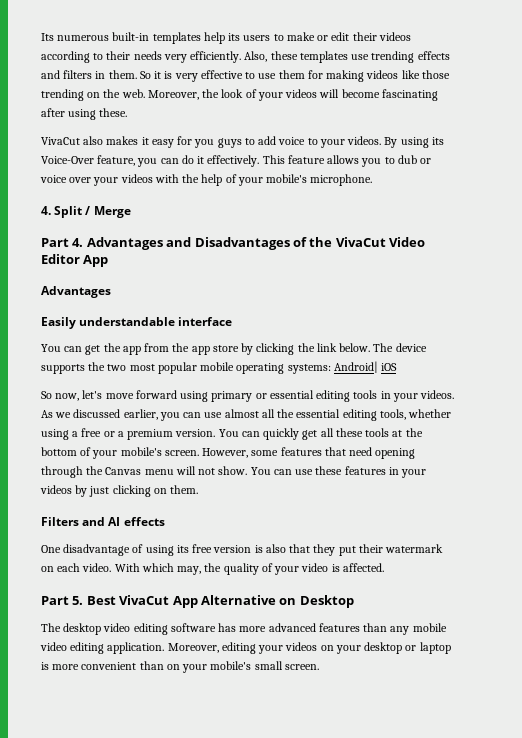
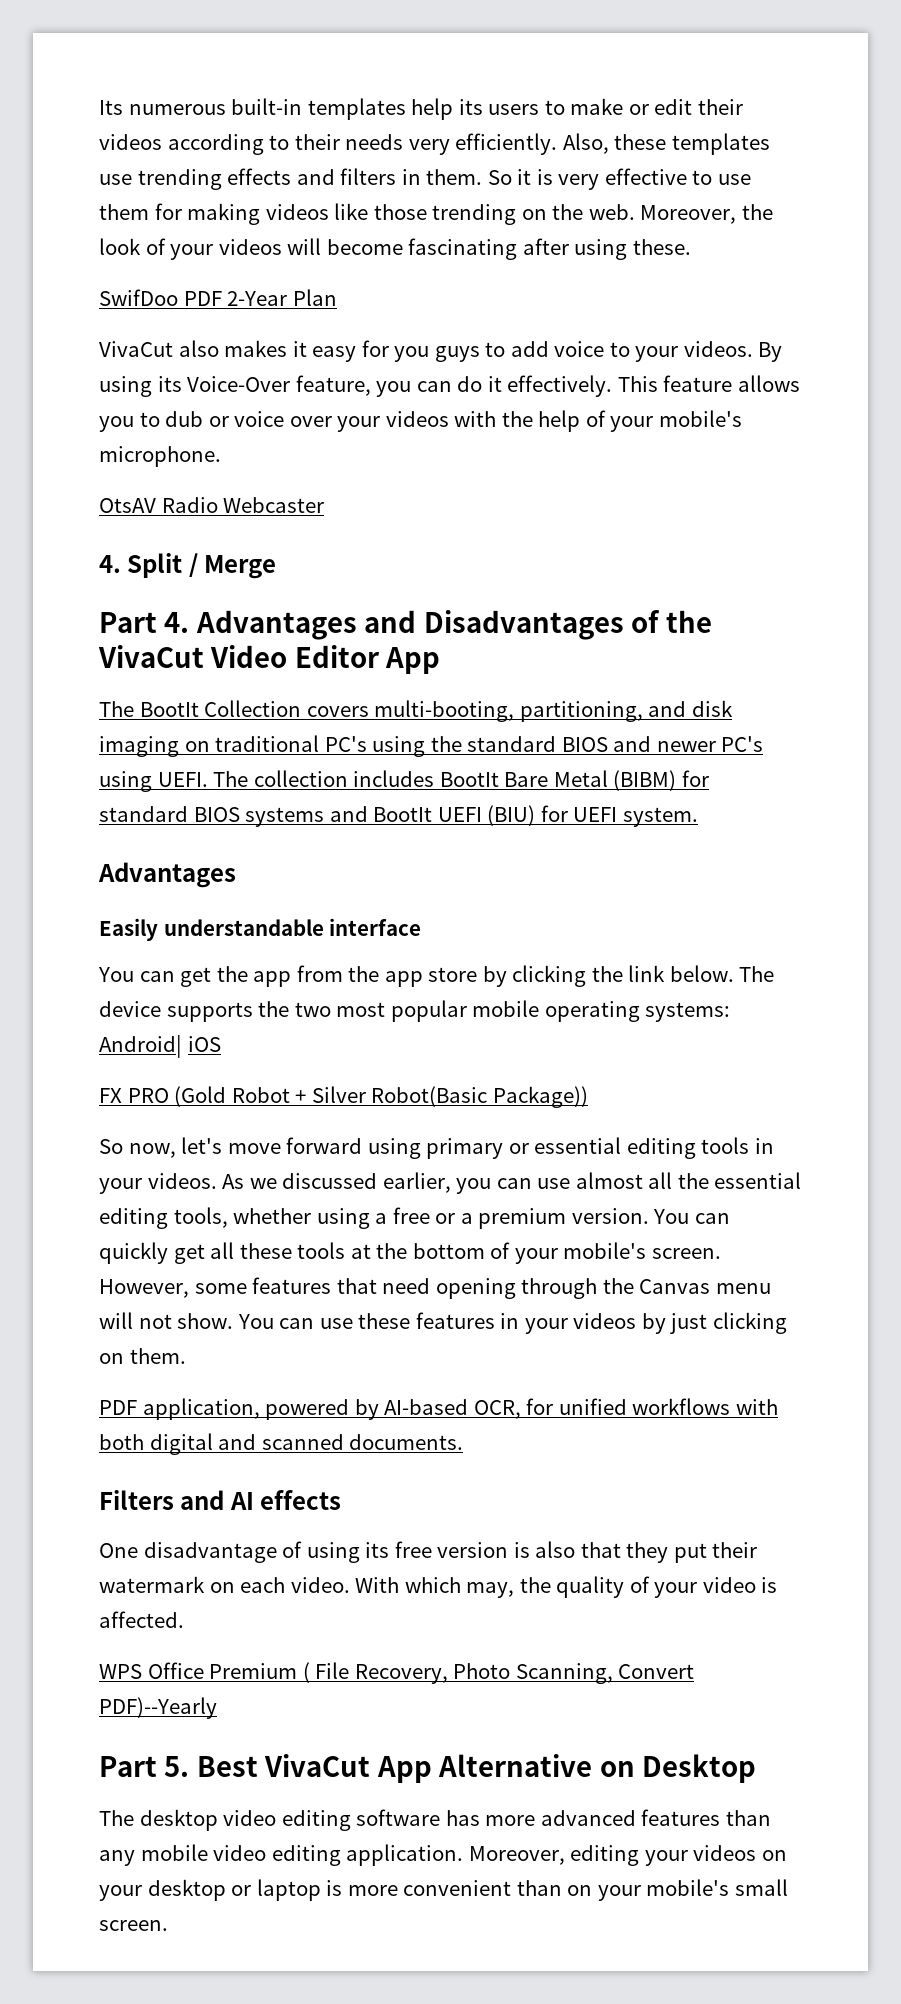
+ SwifDoo PDF 2-Year Plan
+ OtsAV Radio Webcaster
+ The BootIt Collection covers multi-booting, partitioning, and disk imaging on traditional PC's using the standard BIOS and newer PC's using UEFI. The collection includes BootIt Bare Metal (BIBM) for standard BIOS systems and BootIt UEFI (BIU) for UEFI system.
+ FX PRO (Gold Robot + Silver Robot(Basic Package))
+ PDF application, powered by AI-based OCR, for unified workflows with both digital and scanned documents.
+ WPS Office Premium ( File Recovery, Photo Scanning, Convert PDF)--Yearly

